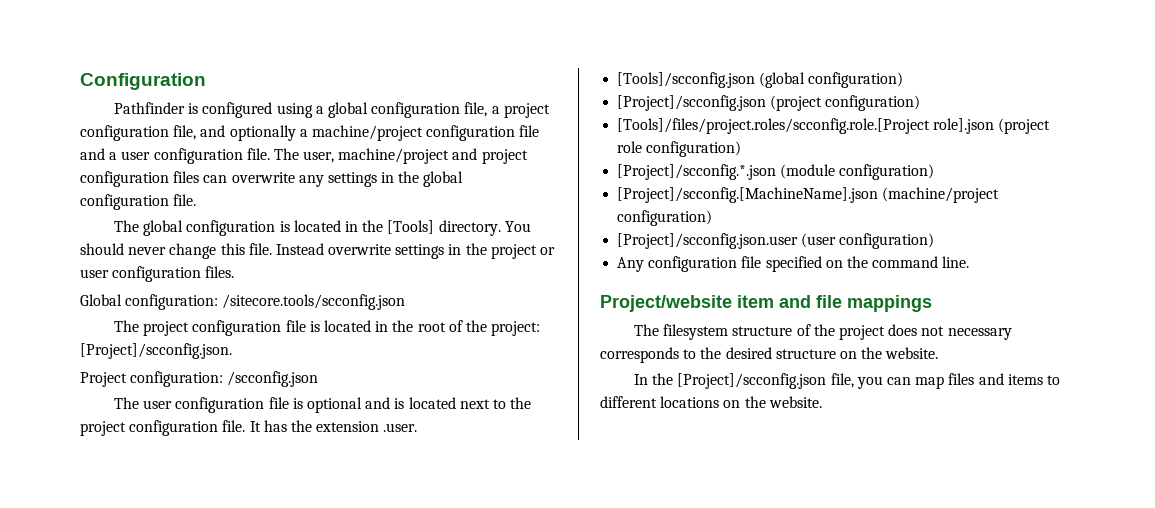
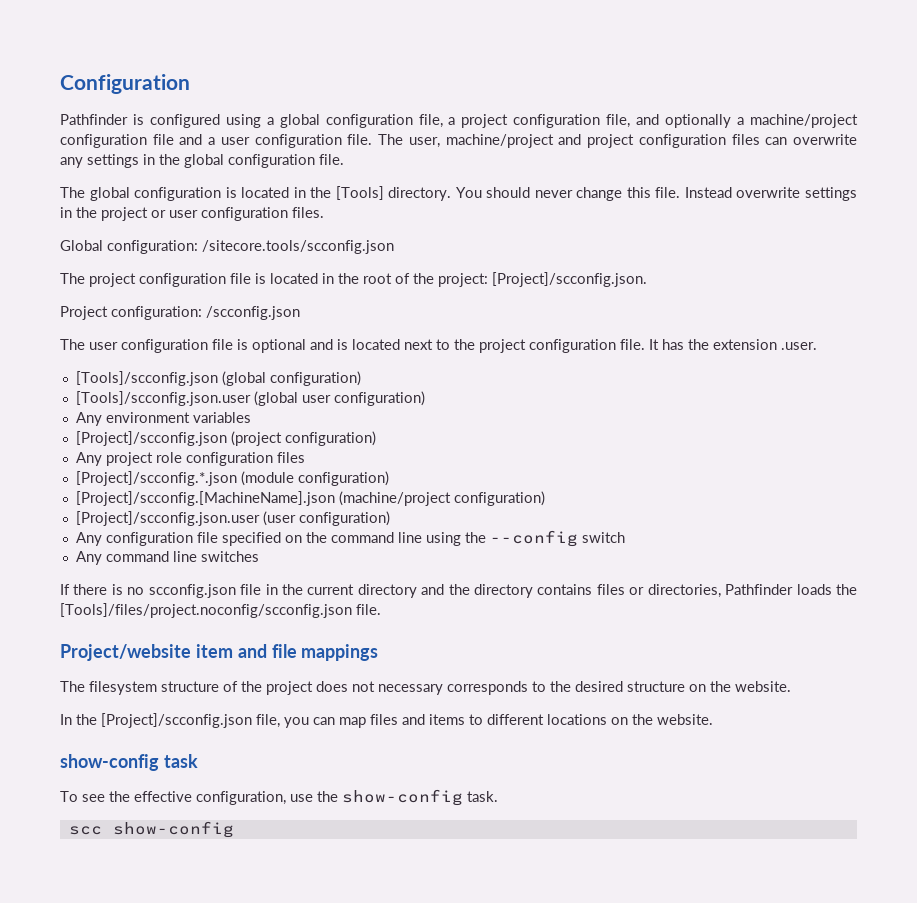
+ [Tools]/scconfig.json.user (global user configuration)
+ Any environment variables
  [Project]/scconfig.json (project configuration)
- [Tools]/files/project.roles/scconfig.role.[Project role].json (project role configuration)
+ Any project role configuration files
- Any configuration file specified on the command line.
+ Any configuration file specified on the command line using the --config switch
+ Any command line switches
+ If there is no scconfig.json file in the current directory and the directory contains files or directories, Pathfinder loads the [Tools]/files/project.noconfig/scconfig.json file.
+ show-config task
+ To see the effective configuration, use the show-config task.
+ scc show-config

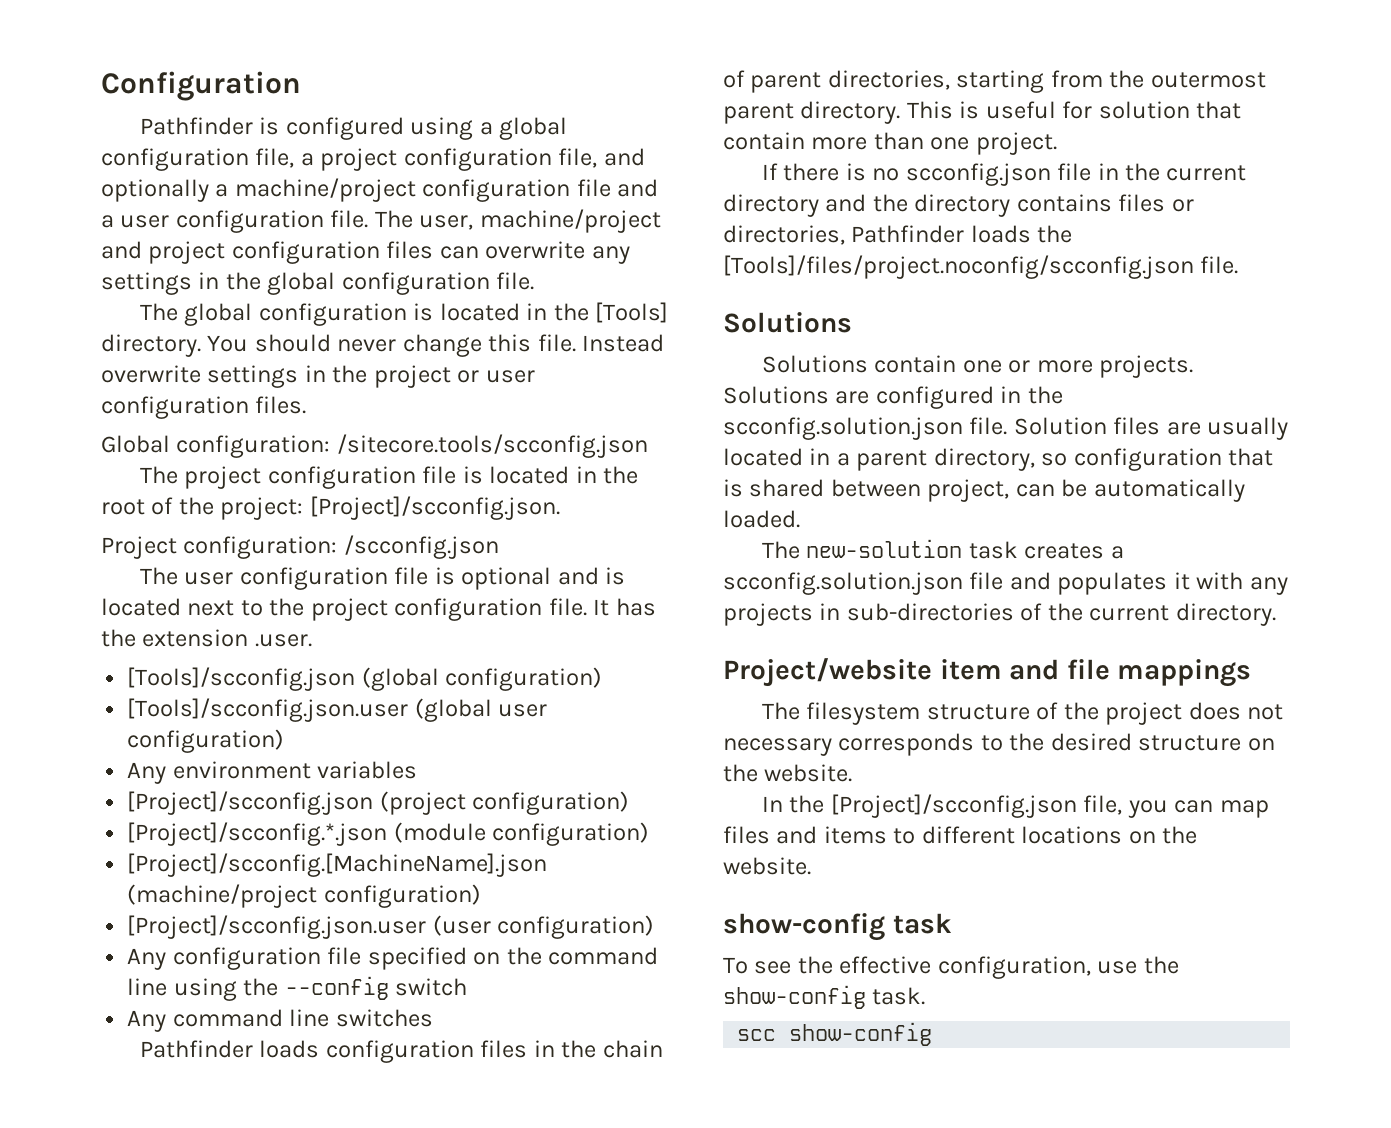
- Any project role configuration files
+ Pathfinder loads configuration files in the chain of parent directories, starting from the outermost parent directory. This is useful for solution that contain more than one project.
  If there is no scconfig.json file in the current directory and the directory contains files or directories, Pathfinder loads the [Tools]/files/project.noconfig/scconfig.json file.
+ Solutions
+ Solutions contain one or more projects. Solutions are configured in the scconfig.solution.json file. Solution files are usually located in a parent directory, so configuration that is shared between project, can be automatically loaded.
+ The new-solution task creates a scconfig.solution.json file and populates it with any projects in sub-directories of the current directory.

